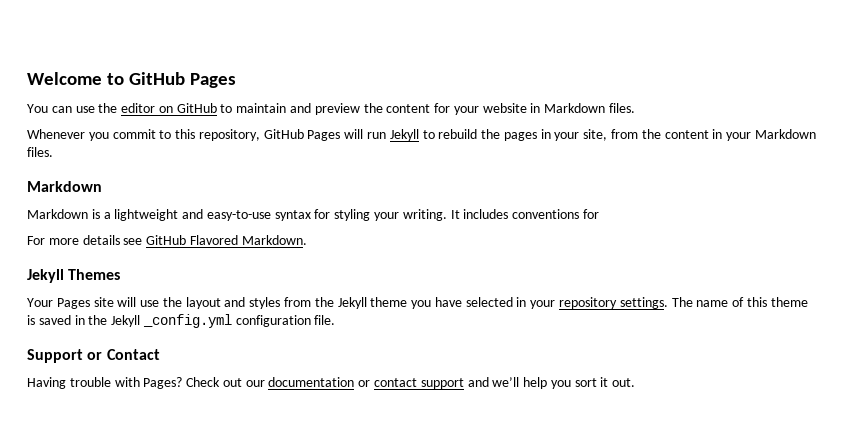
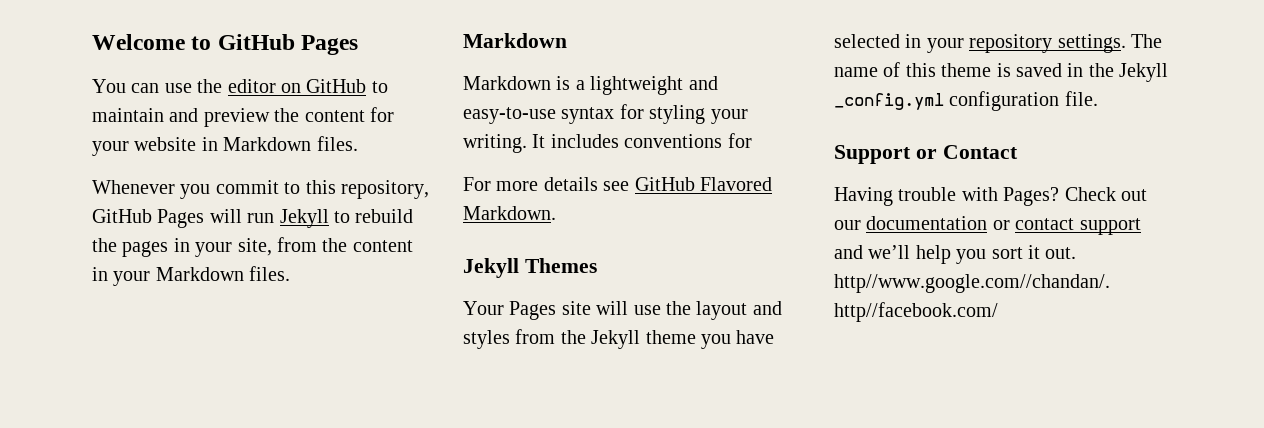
- Check out our documentation or contact support and we’ll help you sort it out.
+ Check out our documentation or contact support and we’ll help you sort it out. http//www.google.com//chandan/. http//facebook.com/

